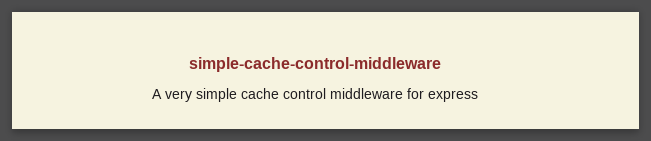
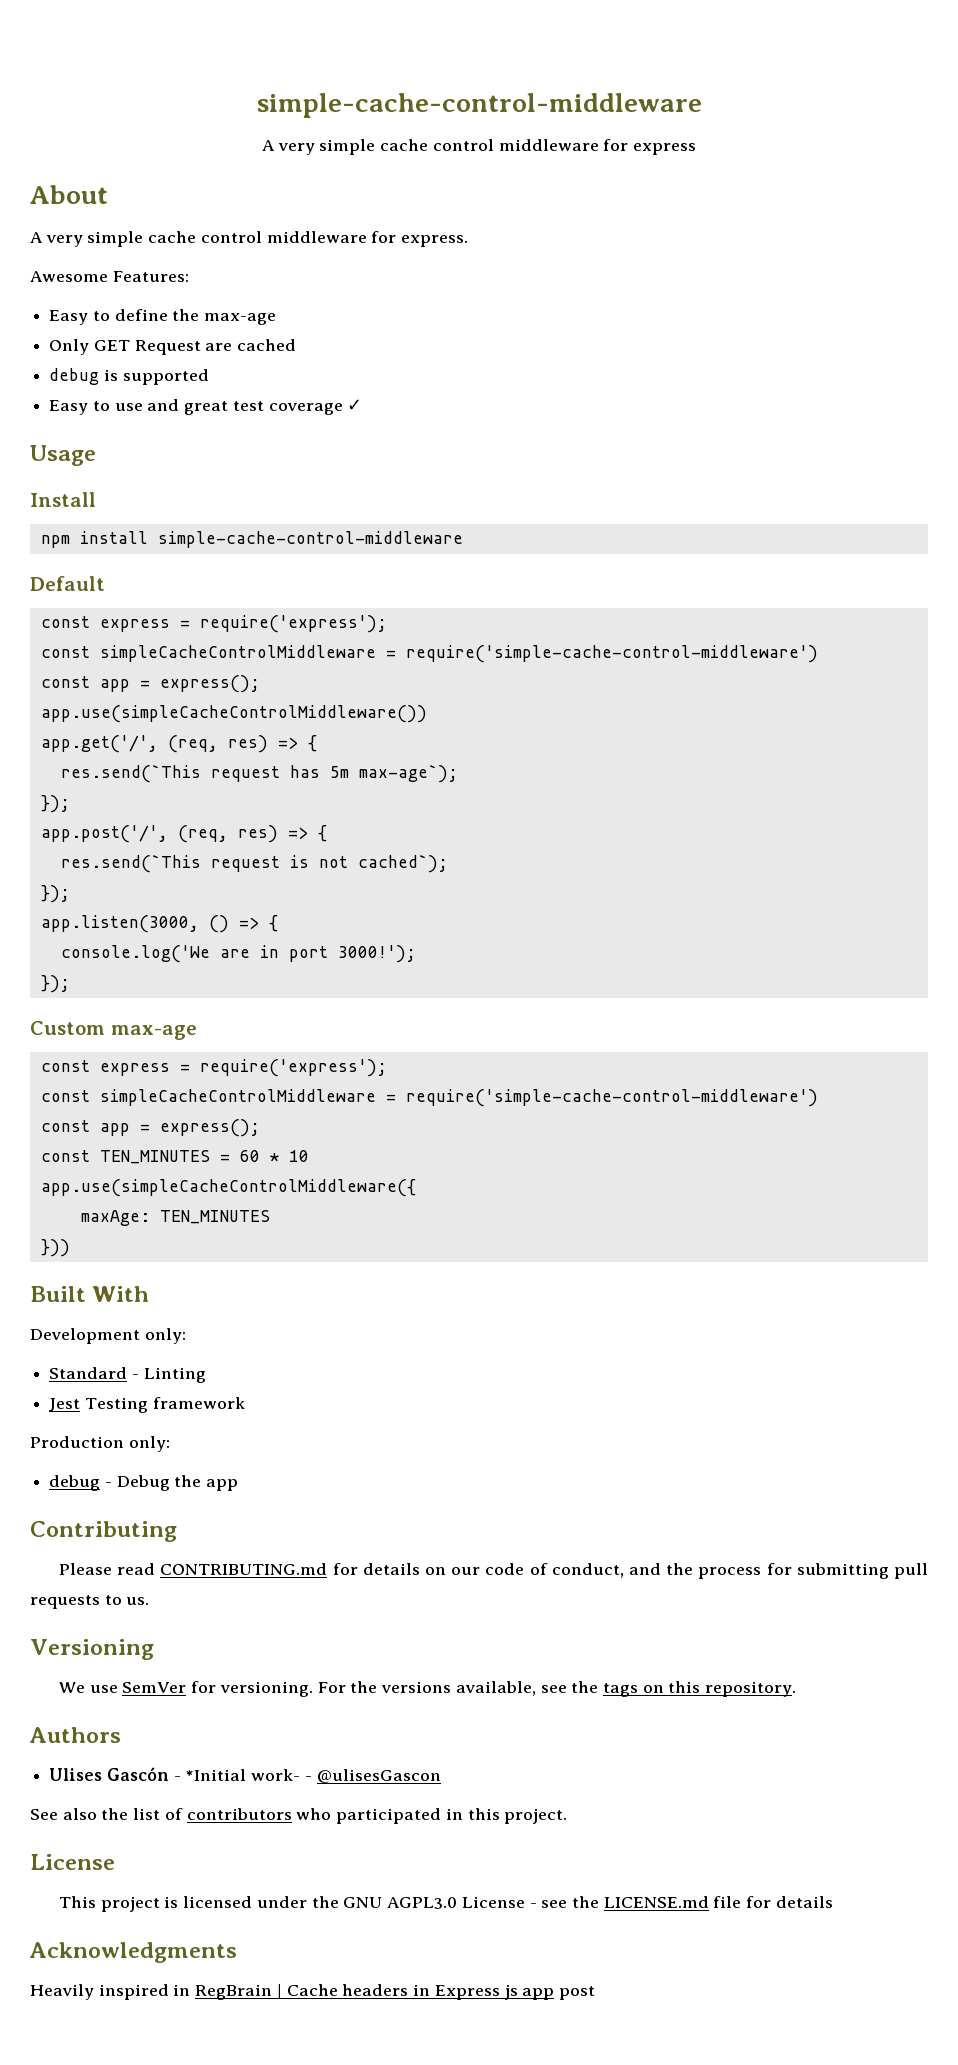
+ About
+ A very simple cache control middleware for express.
+ Awesome Features:
+ Easy to define the max-age
+ Only GET Request are cached
+ debug is supported
+ Easy to use and great test coverage ✓
+ Usage
+ Install
+ npm install simple-cache-control-middleware
+ Default
+ const express = require('express');
+ const simpleCacheControlMiddleware = require('simple-cache-control-middleware')
+ const app = express();
+ app.use(simpleCacheControlMiddleware())
+ app.get('/', (req, res) => {
+ res.send(`This request has 5m max-age`);
+ });
+ app.post('/', (req, res) => {
+ res.send(`This request is not cached`);
+ });
+ app.listen(3000, () => {
+ console.log('We are in port 3000!');
+ });
+ Custom max-age
+ const express = require('express');
+ const simpleCacheControlMiddleware = require('simple-cache-control-middleware')
+ const app = express();
+ const TEN_MINUTES = 60 * 10
+ app.use(simpleCacheControlMiddleware({
+ maxAge: TEN_MINUTES
+ }))
+ Built With
+ Development only:
+ Standard - Linting
+ Jest Testing framework
+ Production only:
+ debug - Debug the app
+ Contributing
+ Please read CONTRIBUTING.md for details on our code of conduct, and the process for submitting pull requests to us.
+ Versioning
+ We use SemVer for versioning. For the versions available, see the tags on this repository.
+ Authors
+ Ulises Gascón - *Initial work- - @ulisesGascon
+ See also the list of contributors who participated in this project.
+ License
+ This project is licensed under the GNU AGPL3.0 License - see the LICENSE.md file for details
+ Acknowledgments
+ Heavily inspired in RegBrain | Cache headers in Express js app post

